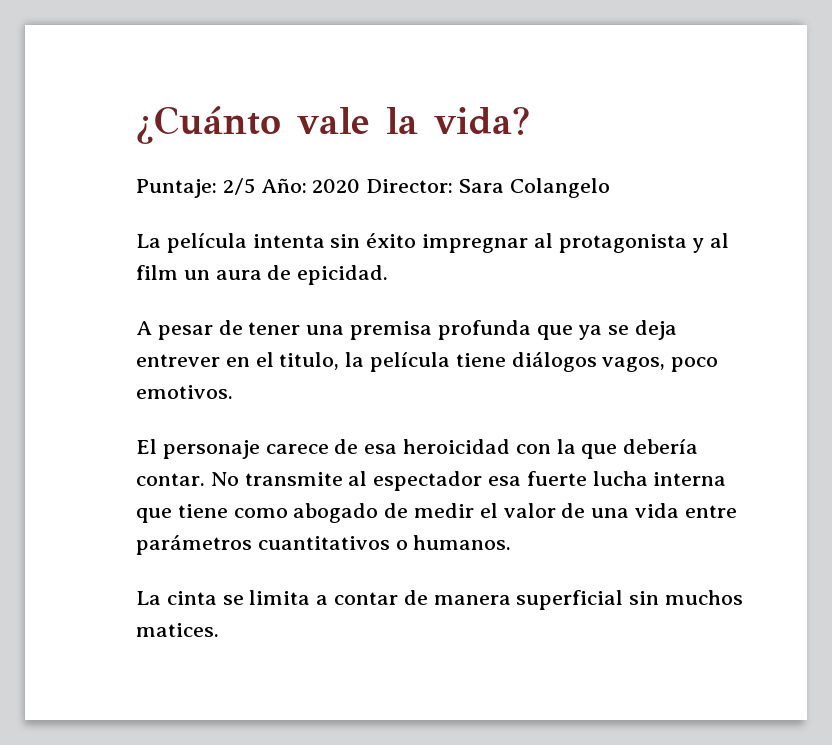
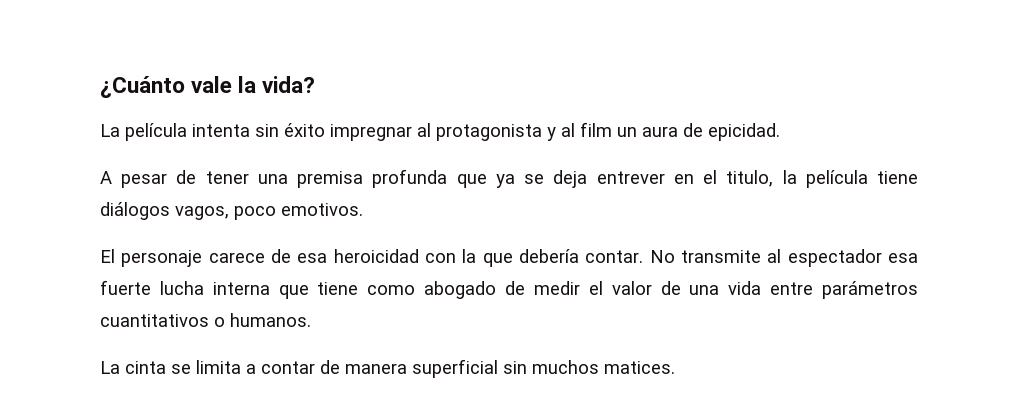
- Puntaje: 2/5 Año: 2020 Director: Sara Colangelo

